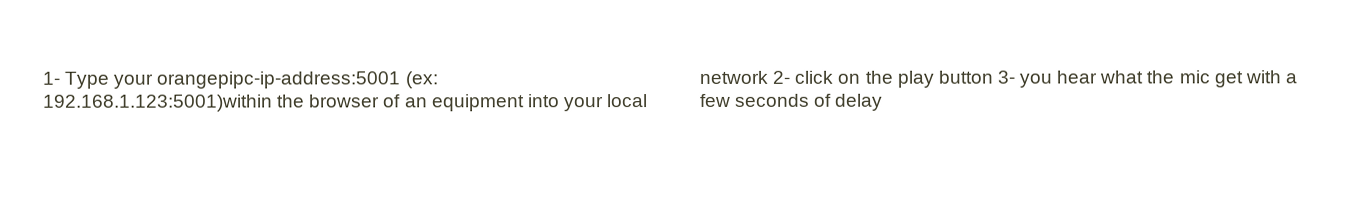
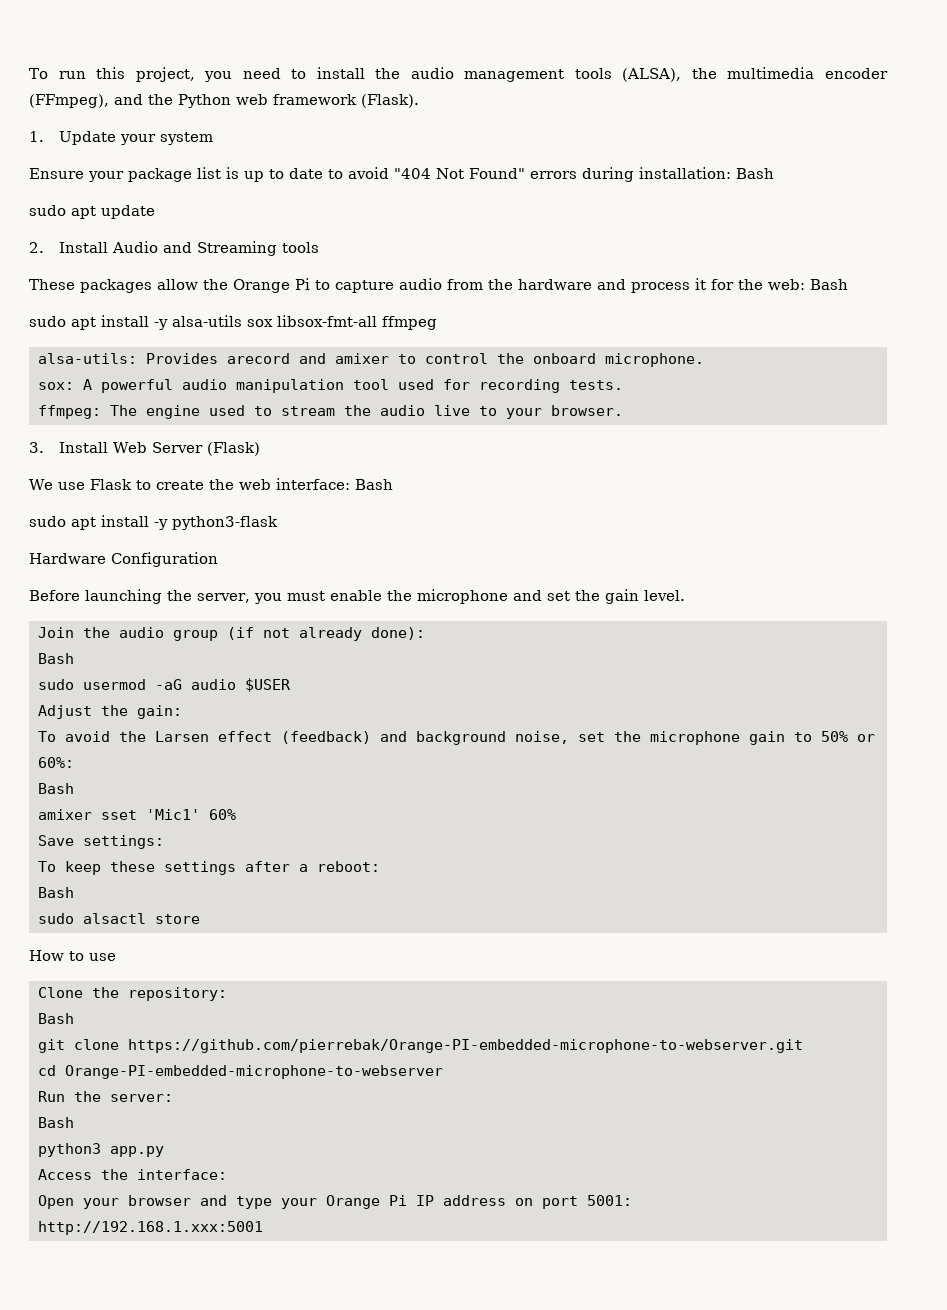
- 1- Type your orangepipc-ip-address:5001 (ex: 192.168.1.123:5001)within the browser of an equipment into your local network 2- click on the play button 3- you hear what the mic get with a few seconds of delay
+ To run this project, you need to install the audio management tools (ALSA), the multimedia encoder (FFmpeg), and the Python web framework (Flask).
+ 1. Update your system
+ Ensure your package list is up to date to avoid "404 Not Found" errors during installation: Bash
+ sudo apt update
+ 2. Install Audio and Streaming tools
+ These packages allow the Orange Pi to capture audio from the hardware and process it for the web: Bash
+ sudo apt install -y alsa-utils sox libsox-fmt-all ffmpeg
+ alsa-utils: Provides arecord and amixer to control the onboard microphone.
+ sox: A powerful audio manipulation tool used for recording tests.
+ ffmpeg: The engine used to stream the audio live to your browser.
+ 3. Install Web Server (Flask)
+ We use Flask to create the web interface: Bash
+ sudo apt install -y python3-flask
+ Hardware Configuration
+ Before launching the server, you must enable the microphone and set the gain level.
+ Join the audio group (if not already done):
+ Bash
+ sudo usermod -aG audio $USER
+ Adjust the gain:
+ To avoid the Larsen effect (feedback) and background noise, set the microphone gain to 50% or 60%:
+ Bash
+ amixer sset 'Mic1' 60%
+ Save settings:
+ To keep these settings after a reboot:
+ Bash
+ sudo alsactl store
+ How to use
+ Clone the repository:
+ Bash
+ git clone https://github.com/pierrebak/Orange-PI-embedded-microphone-to-webserver.git
+ cd Orange-PI-embedded-microphone-to-webserver
+ Run the server:
+ Bash
+ python3 app.py
+ Access the interface:
+ Open your browser and type your Orange Pi IP address on port 5001:
+ http://192.168.1.xxx:5001

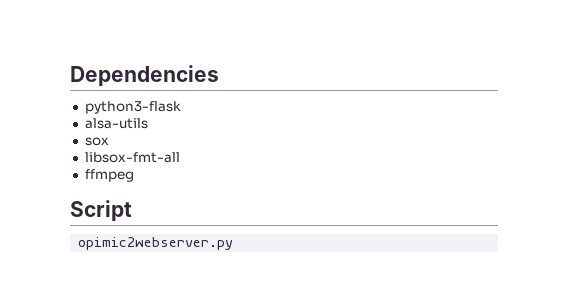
- To run this project, you need to install the audio management tools (ALSA), the multimedia encoder (FFmpeg), and the Python web framework (Flask).
- 1. Update your system
- Ensure your package list is up to date to avoid "404 Not Found" errors during installation: Bash
- sudo apt update
- 2. Install Audio and Streaming tools
- These packages allow the Orange Pi to capture audio from the hardware and process it for the web: Bash
- sudo apt install -y alsa-utils sox libsox-fmt-all ffmpeg
- alsa-utils: Provides arecord and amixer to control the onboard microphone.
- sox: A powerful audio manipulation tool used for recording tests.
- ffmpeg: The engine used to stream the audio live to your browser.
- 3. Install Web Server (Flask)
- We use Flask to create the web interface: Bash
- sudo apt install -y python3-flask
- Hardware Configuration
- Before launching the server, you must enable the microphone and set the gain level.
- Join the audio group (if not already done):
- Bash
- sudo usermod -aG audio $USER
- Adjust the gain:
- To avoid the Larsen effect (feedback) and background noise, set the microphone gain to 50% or 60%:
- Bash
- amixer sset 'Mic1' 60%
- Save settings:
- To keep these settings after a reboot:
- Bash
- sudo alsactl store
- How to use
- Clone the repository:
- Bash
- git clone https://github.com/pierrebak/Orange-PI-embedded-microphone-to-webserver.git
- cd Orange-PI-embedded-microphone-to-webserver
- Run the server:
- Bash
- python3 app.py
- Access the interface:
- Open your browser and type your Orange Pi IP address on port 5001:
- http://192.168.1.xxx:5001
+ Dependencies
+ python3-flask
+ alsa-utils
+ sox
+ libsox-fmt-all
+ ffmpeg
+ Script
+ opimic2webserver.py

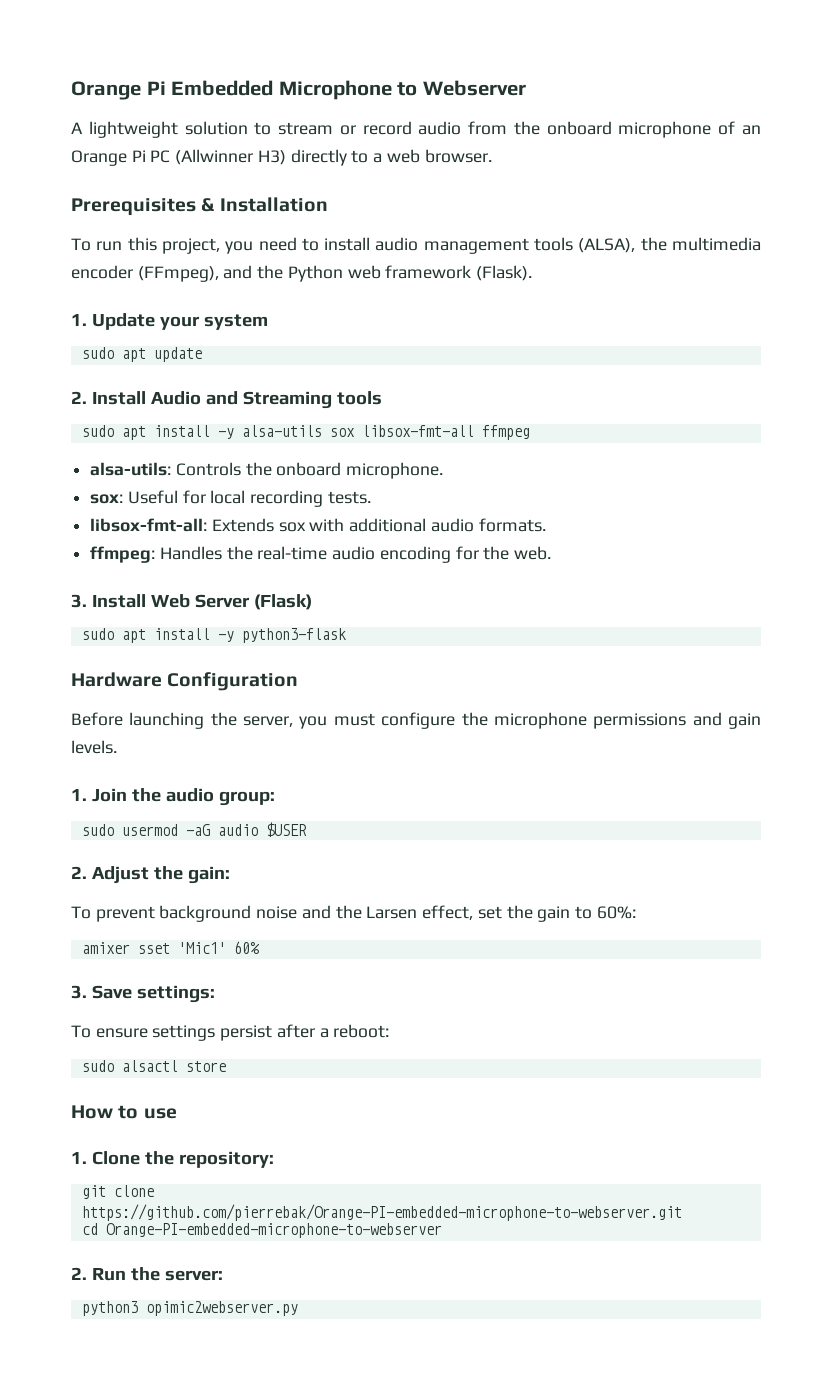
- Dependencies
- python3-flask
- alsa-utils
- sox
- libsox-fmt-all
- ffmpeg
- Script
- opimic2webserver.py
+ Orange Pi Embedded Microphone to Webserver
+ A lightweight solution to stream or record audio from the onboard microphone of an Orange Pi PC (Allwinner H3) directly to a web browser.
+ Prerequisites & Installation
+ To run this project, you need to install audio management tools (ALSA), the multimedia encoder (FFmpeg), and the Python web framework (Flask).
+ 1. Update your system
+ sudo apt update
+ 2. Install Audio and Streaming tools
+ sudo apt install -y alsa-utils sox libsox-fmt-all ffmpeg
+ alsa-utils: Controls the onboard microphone.
+ sox: Useful for local recording tests.
+ libsox-fmt-all: Extends sox with additional audio formats.
+ ffmpeg: Handles the real-time audio encoding for the web.
+ 3. Install Web Server (Flask)
+ sudo apt install -y python3-flask
+ Hardware Configuration
+ Before launching the server, you must configure the microphone permissions and gain levels.
+ 1. Join the audio group:
+ sudo usermod -aG audio $USER
+ 2. Adjust the gain:
+ To prevent background noise and the Larsen effect, set the gain to 60%:
+ amixer sset 'Mic1' 60%
+ 3. Save settings:
+ To ensure settings persist after a reboot:
+ sudo alsactl store
+ How to use
+ 1. Clone the repository:
+ git clone https://github.com/pierrebak/Orange-PI-embedded-microphone-to-webserver.git
+ cd Orange-PI-embedded-microphone-to-webserver
+ 2. Run the server:
+ python3 opimic2webserver.py

